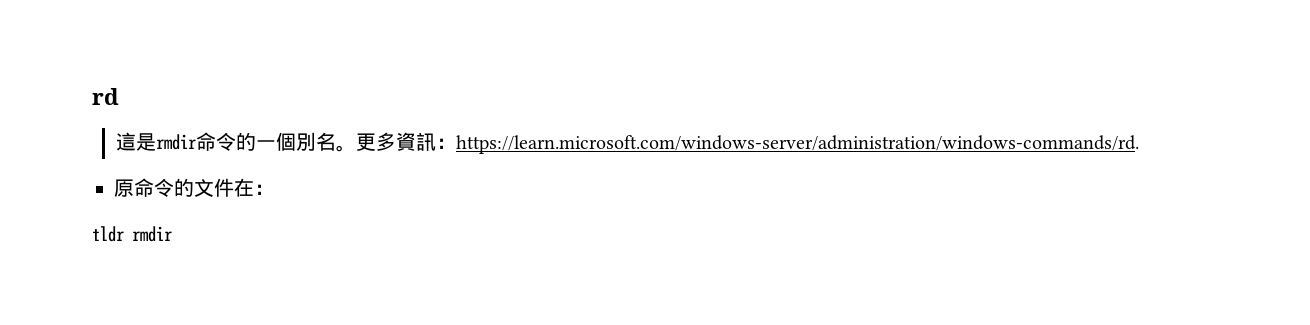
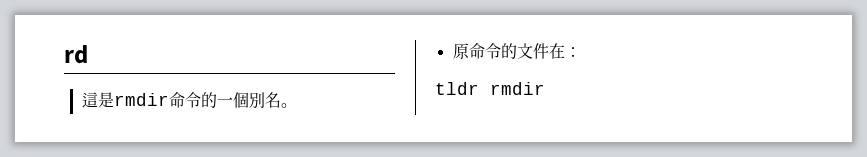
- 更多資訊：https://learn.microsoft.com/windows-server/administration/windows-commands/rd.

